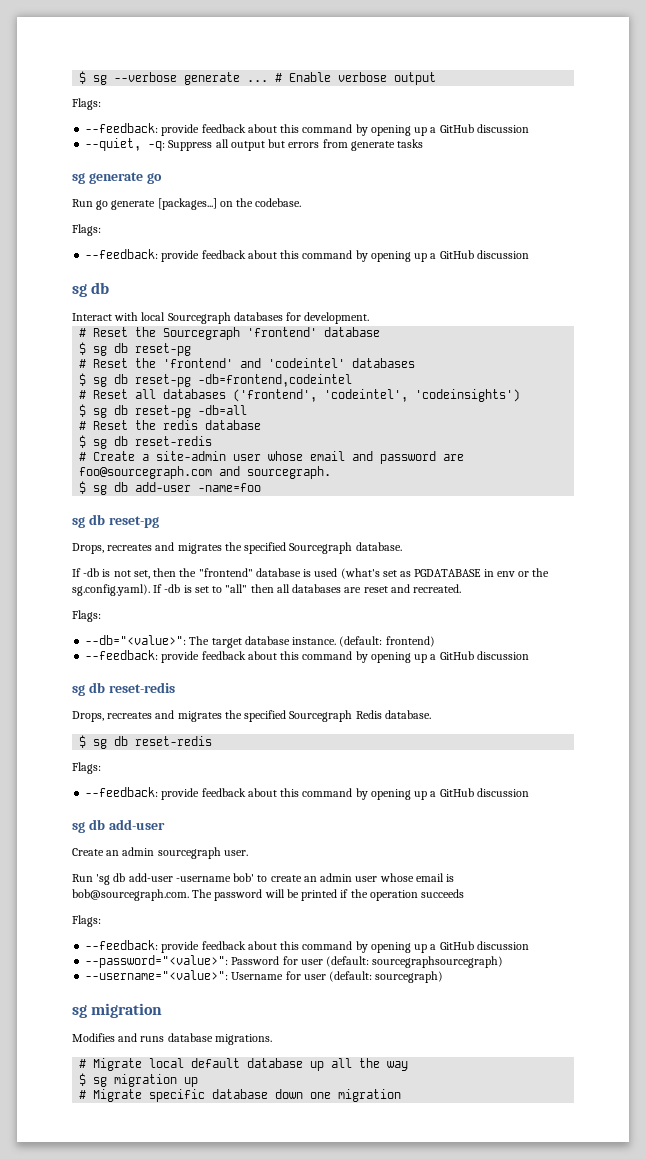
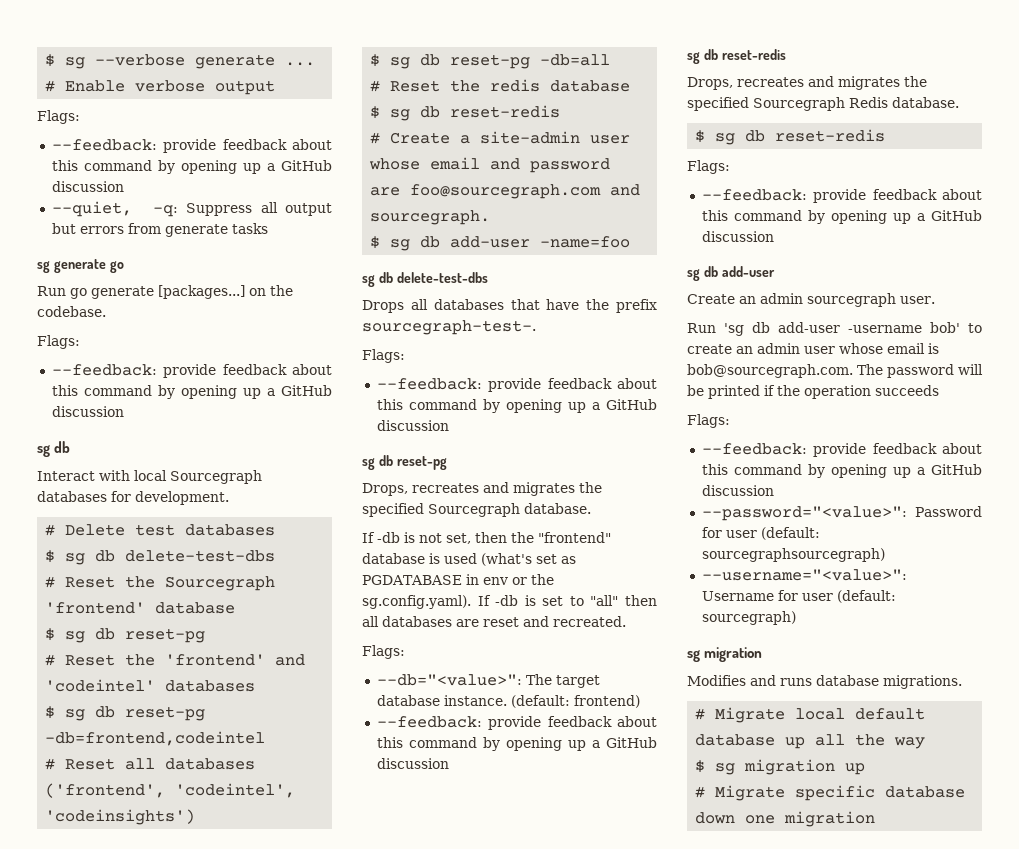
+ # Delete test databases
+ $ sg db delete-test-dbs
  $ sg db add-user -name=foo
+ sg db delete-test-dbs
+ Drops all databases that have the prefix sourcegraph-test-.
+ Flags:
+ --feedback: provide feedback about this command by opening up a GitHub discussion

